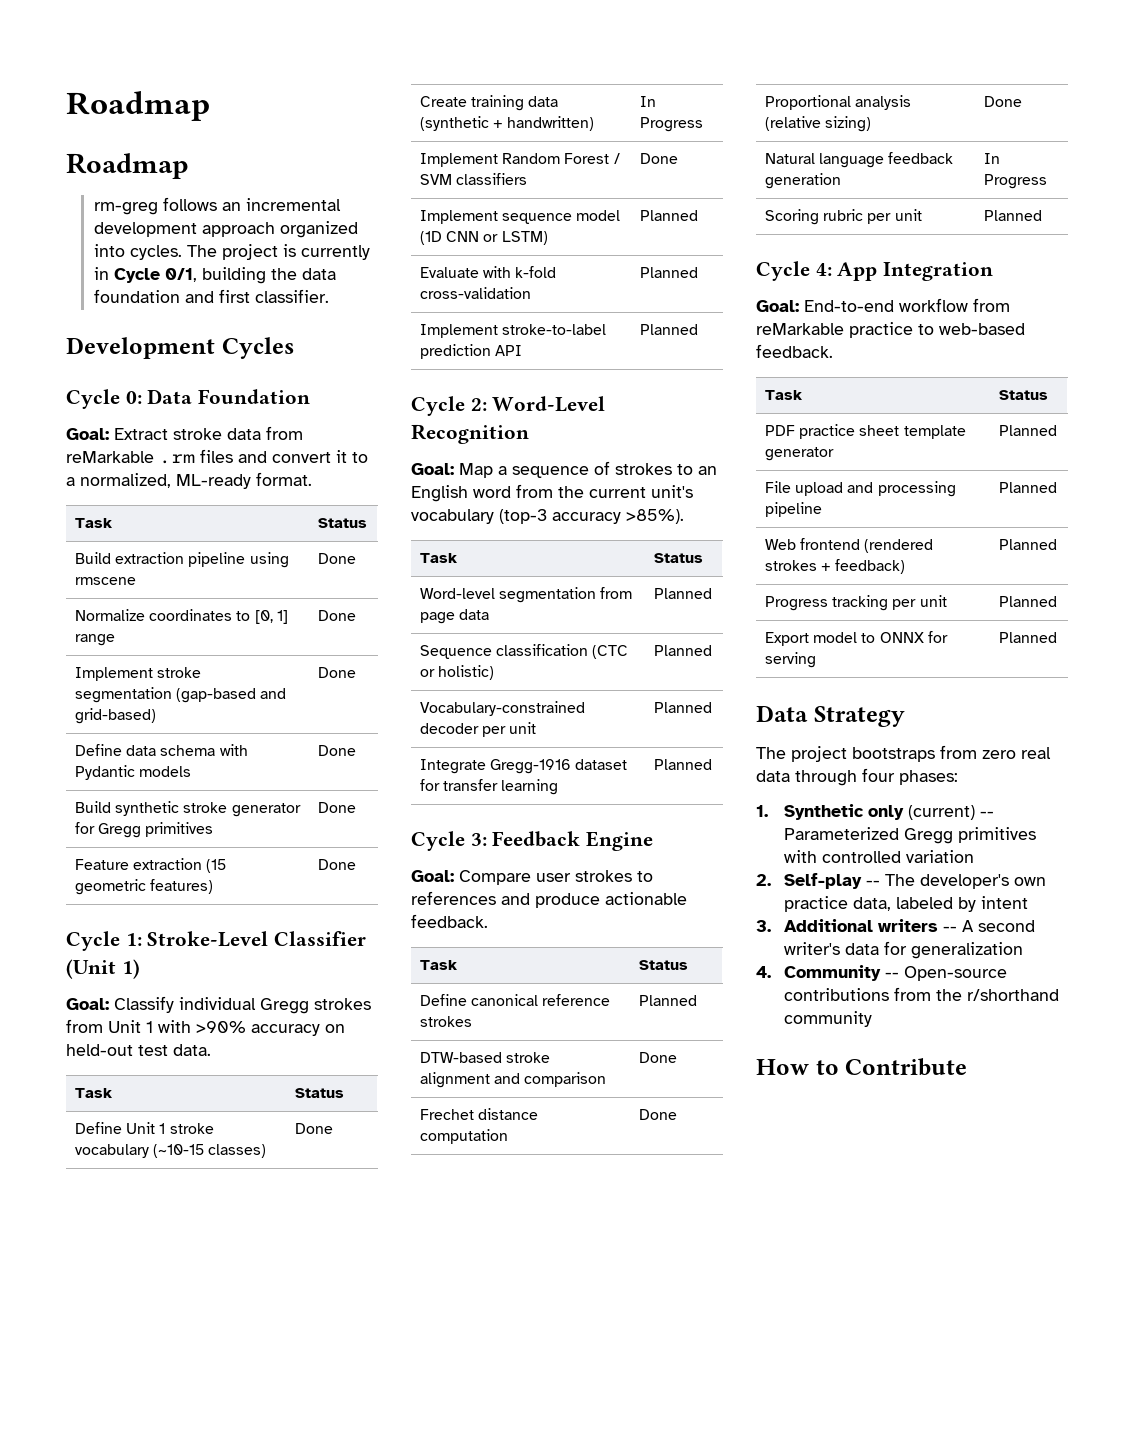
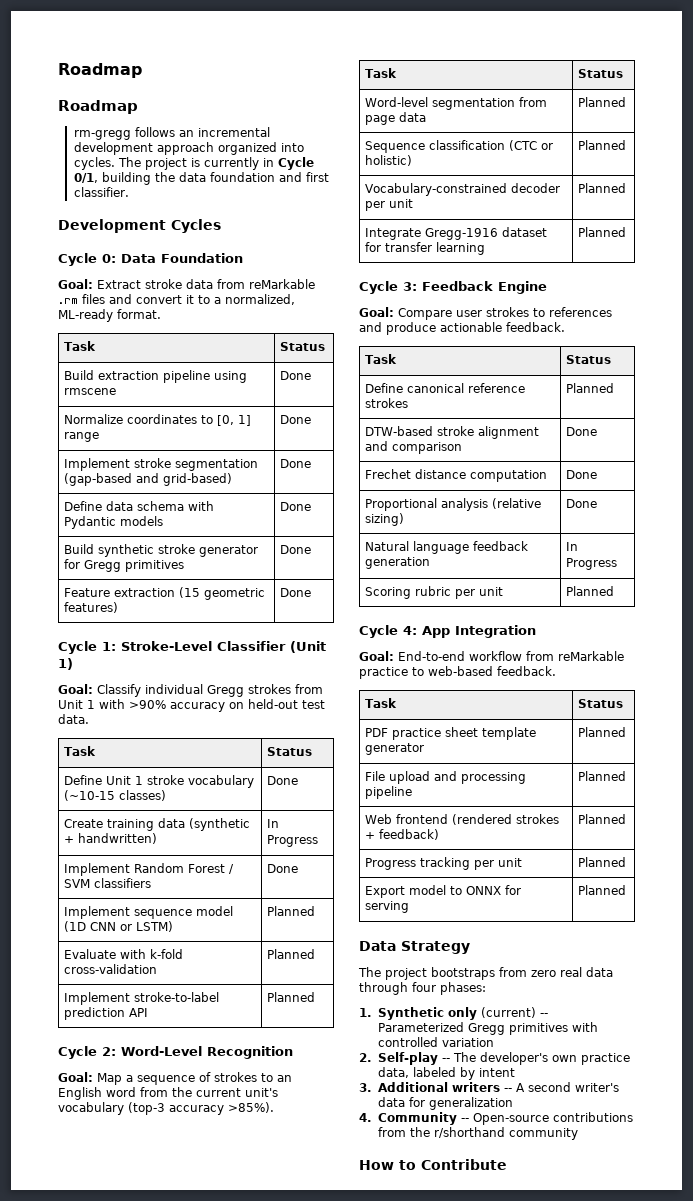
- rm-greg follows an incremental development approach organized into cycles.
+ rm-gregg follows an incremental development approach organized into cycles.

